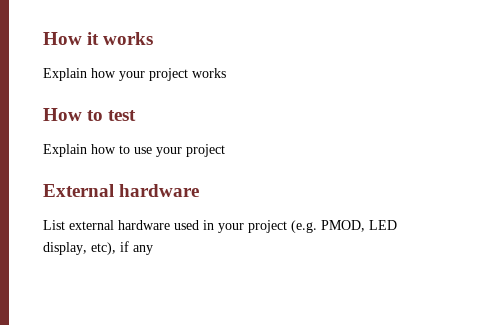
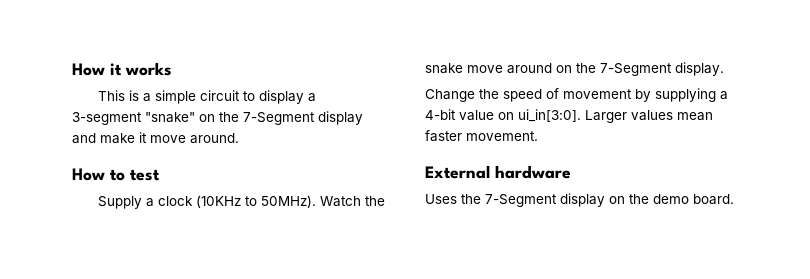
- Explain how your project works
+ This is a simple circuit to display a 3-segment "snake" on the 7-Segment display and make it move around.
  How to test
- Explain how to use your project
+ Supply a clock (10KHz to 50MHz). Watch the snake move around on the 7-Segment display.
+ Change the speed of movement by supplying a 4-bit value on ui_in[3:0]. Larger values mean faster movement.
  External hardware
- List external hardware used in your project (e.g. PMOD, LED display, etc), if any
+ Uses the 7-Segment display on the demo board.

